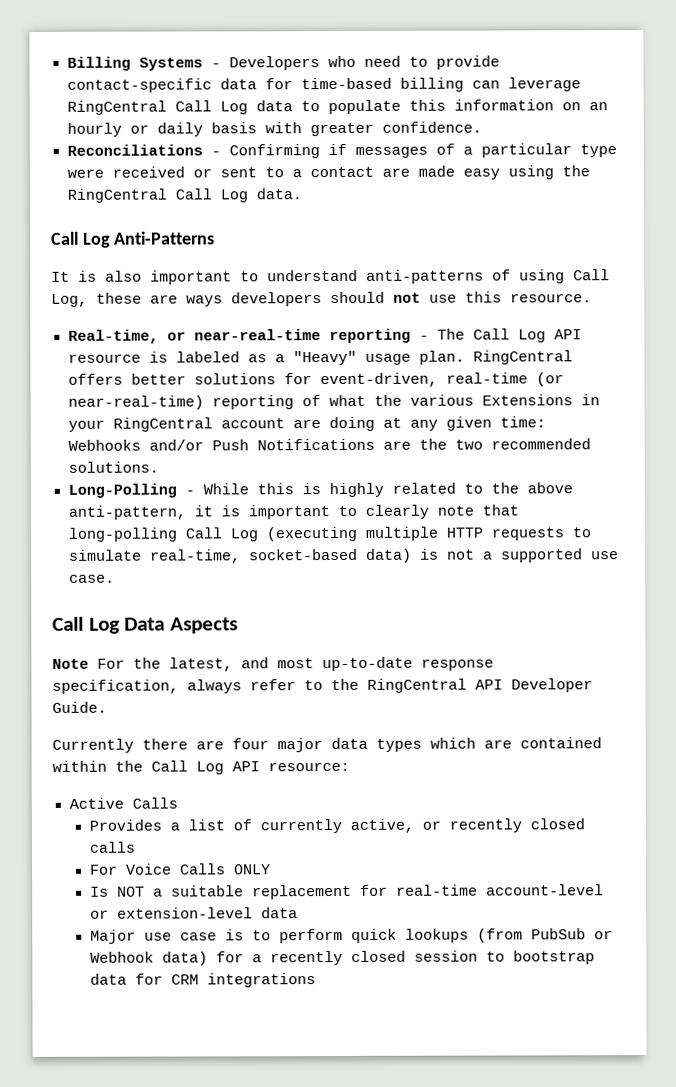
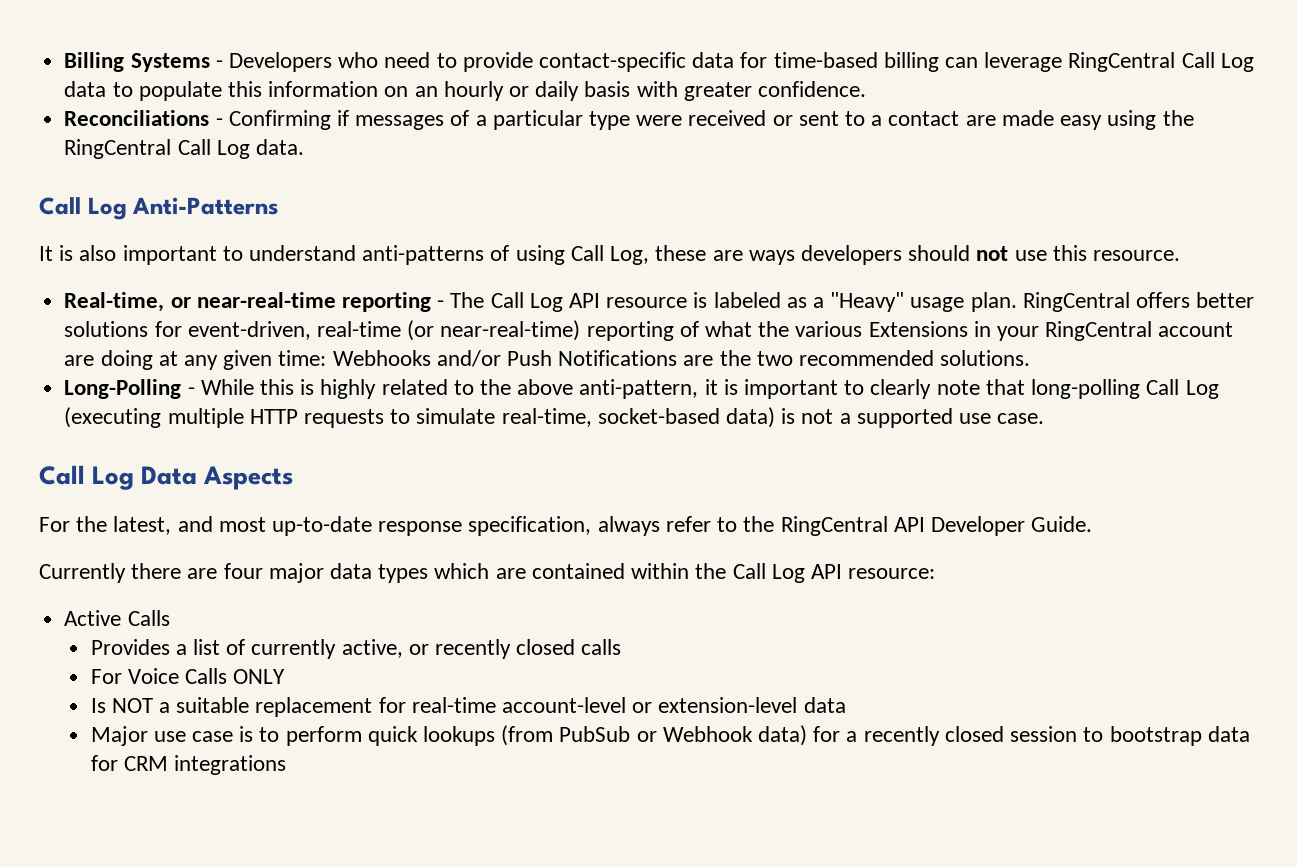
- Note For the latest, and most up-to-date response specification, always refer to the RingCentral API Developer Guide.
+ For the latest, and most up-to-date response specification, always refer to the RingCentral API Developer Guide.

